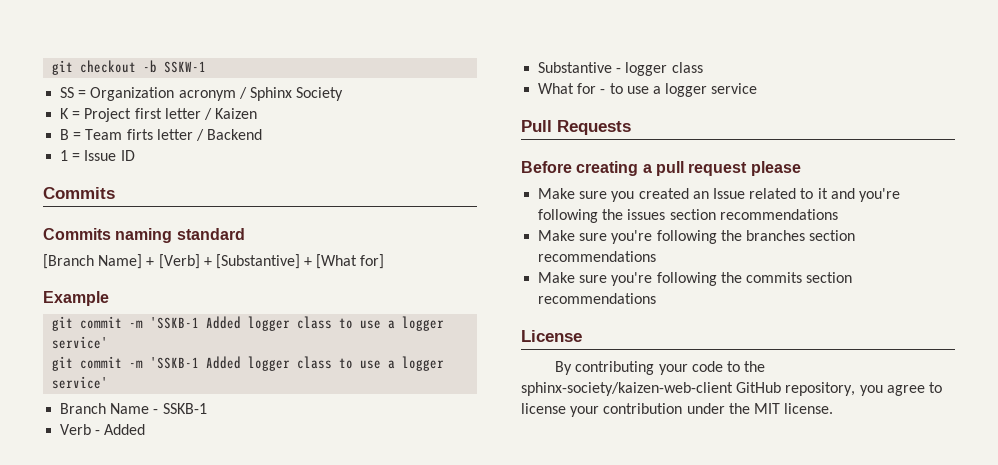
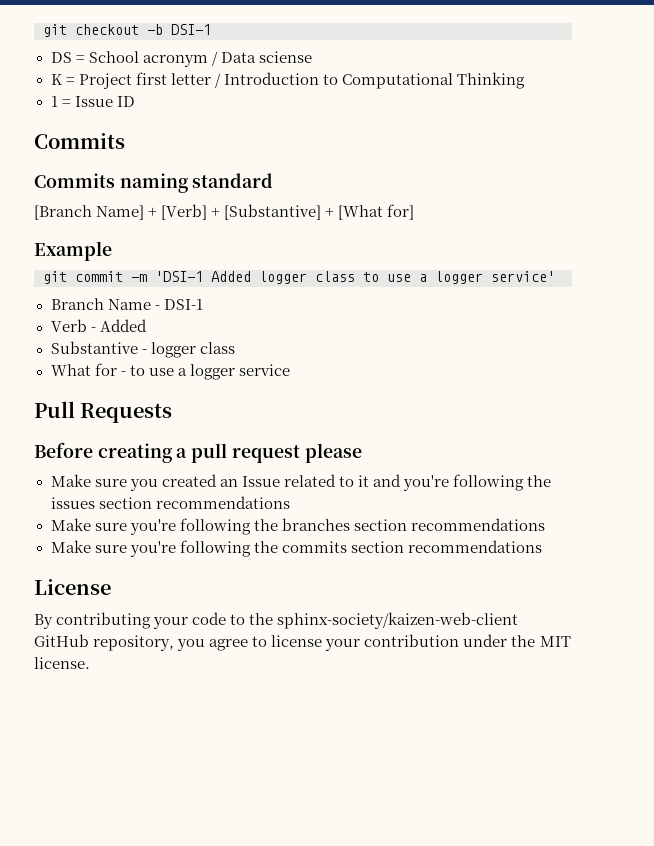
- git checkout -b SSKW-1
- SS = Organization acronym / Sphinx Society
+ git checkout -b DSI-1
+ DS = School acronym / Data sciense
- K = Project first letter / Kaizen
- B = Team firts letter / Backend
+ K = Project first letter / Introduction to Computational Thinking
  Example
- git commit -m 'SSKB-1 Added logger class to use a logger service'
- git commit -m 'SSKB-1 Added logger class to use a logger service'
+ git commit -m 'DSI-1 Added logger class to use a logger service'
- Branch Name - SSKB-1
+ Branch Name - DSI-1

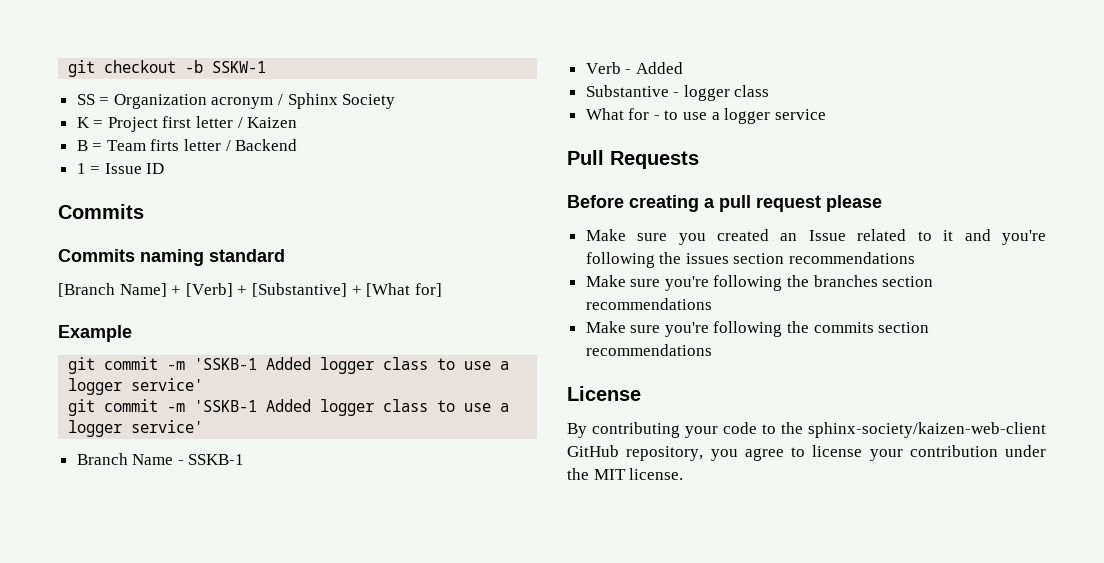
- git checkout -b DSI-1
- DS = School acronym / Data sciense
+ git checkout -b SSKW-1
+ SS = Organization acronym / Sphinx Society
- K = Project first letter / Introduction to Computational Thinking
+ K = Project first letter / Kaizen
+ B = Team firts letter / Backend
  Example
- git commit -m 'DSI-1 Added logger class to use a logger service'
+ git commit -m 'SSKB-1 Added logger class to use a logger service'
+ git commit -m 'SSKB-1 Added logger class to use a logger service'
- Branch Name - DSI-1
+ Branch Name - SSKB-1

